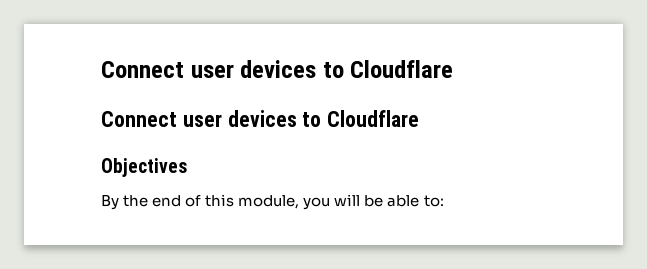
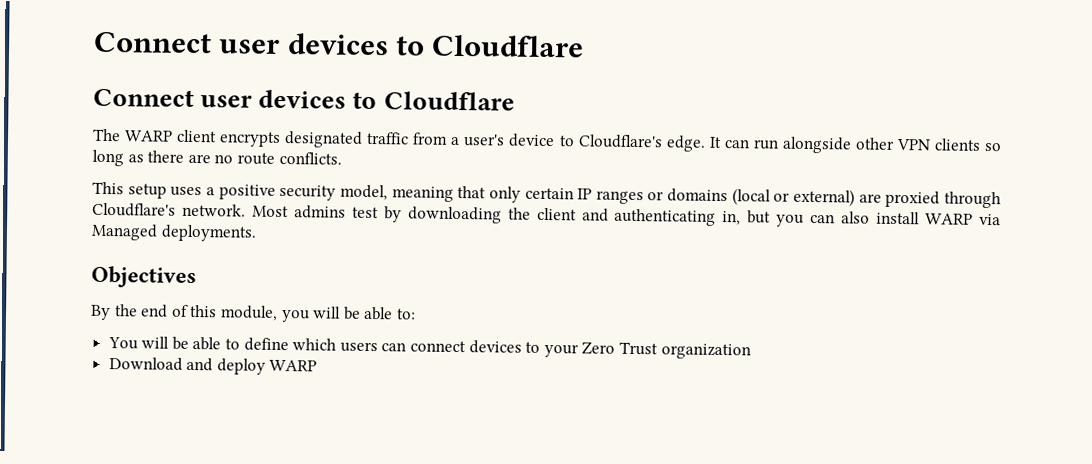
+ The WARP client encrypts designated traffic from a user's device to Cloudflare's edge. It can run alongside other VPN clients so long as there are no route conflicts.
+ This setup uses a positive security model, meaning that only certain IP ranges or domains (local or external) are proxied through Cloudflare's network. Most admins test by downloading the client and authenticating in, but you can also install WARP via Managed deployments.
+ You will be able to define which users can connect devices to your Zero Trust organization
+ Download and deploy WARP

